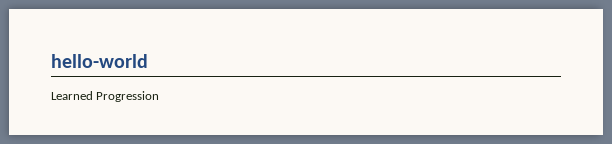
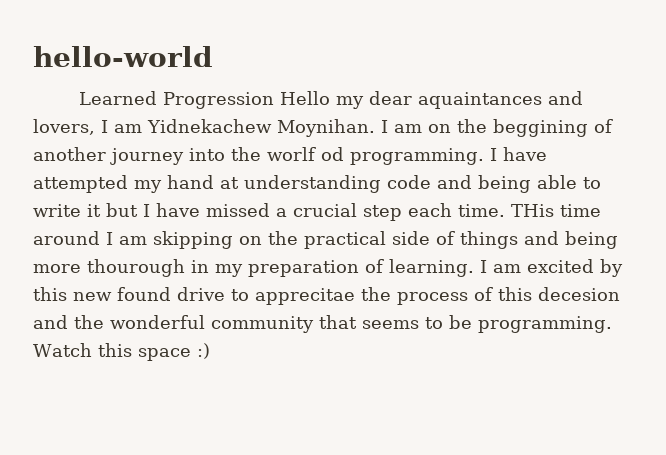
- Learned Progression
+ Learned Progression Hello my dear aquaintances and lovers, I am Yidnekachew Moynihan. I am on the beggining of another journey into the worlf od programming. I have attempted my hand at understanding code and being able to write it but I have missed a crucial step each time. THis time around I am skipping on the practical side of things and being more thourough in my preparation of learning. I am excited by this new found drive to apprecitae the process of this decesion and the wonderful community that seems to be programming. Watch this space :)

